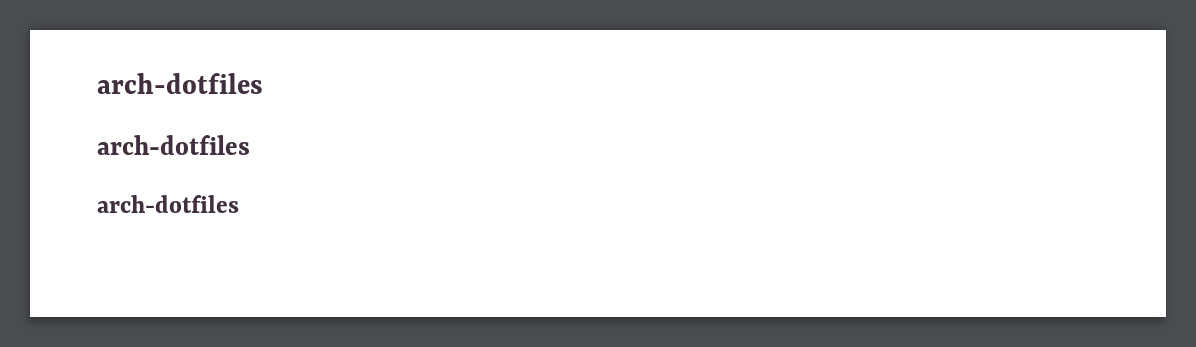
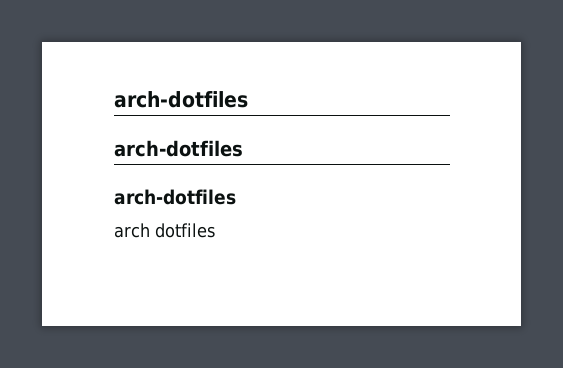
+ arch dotfiles

